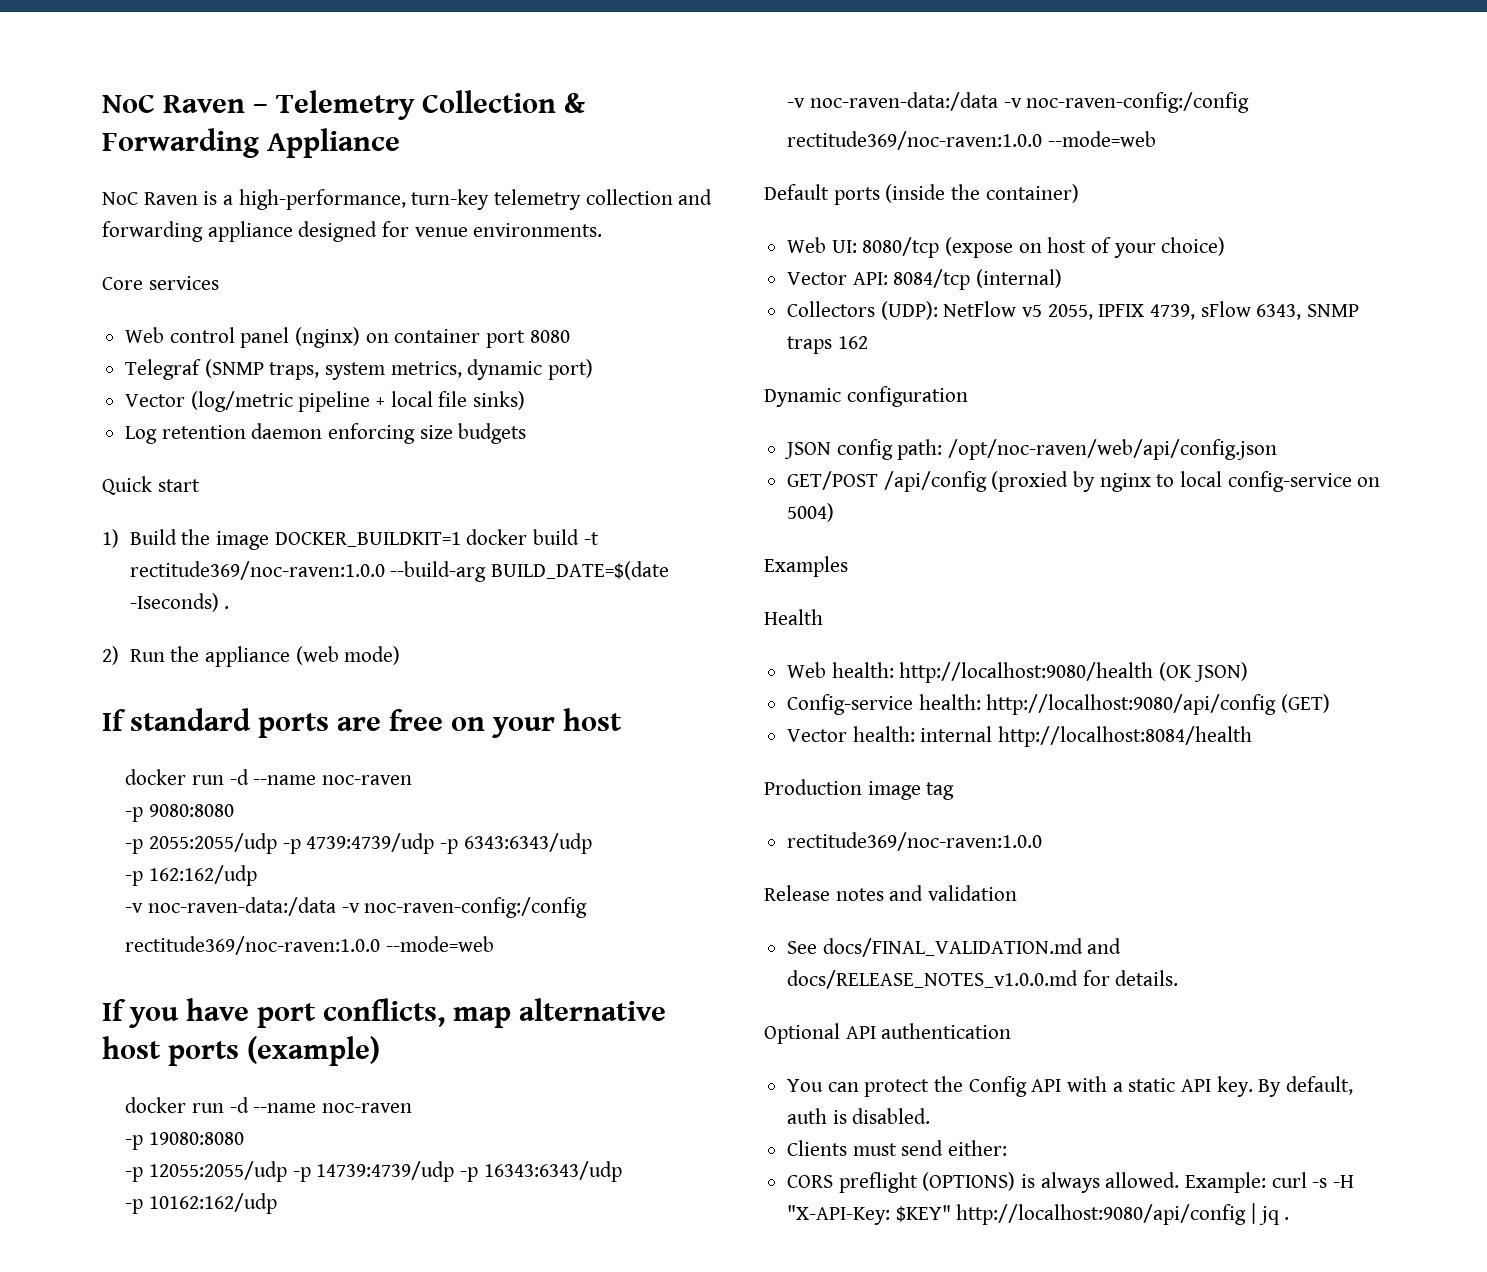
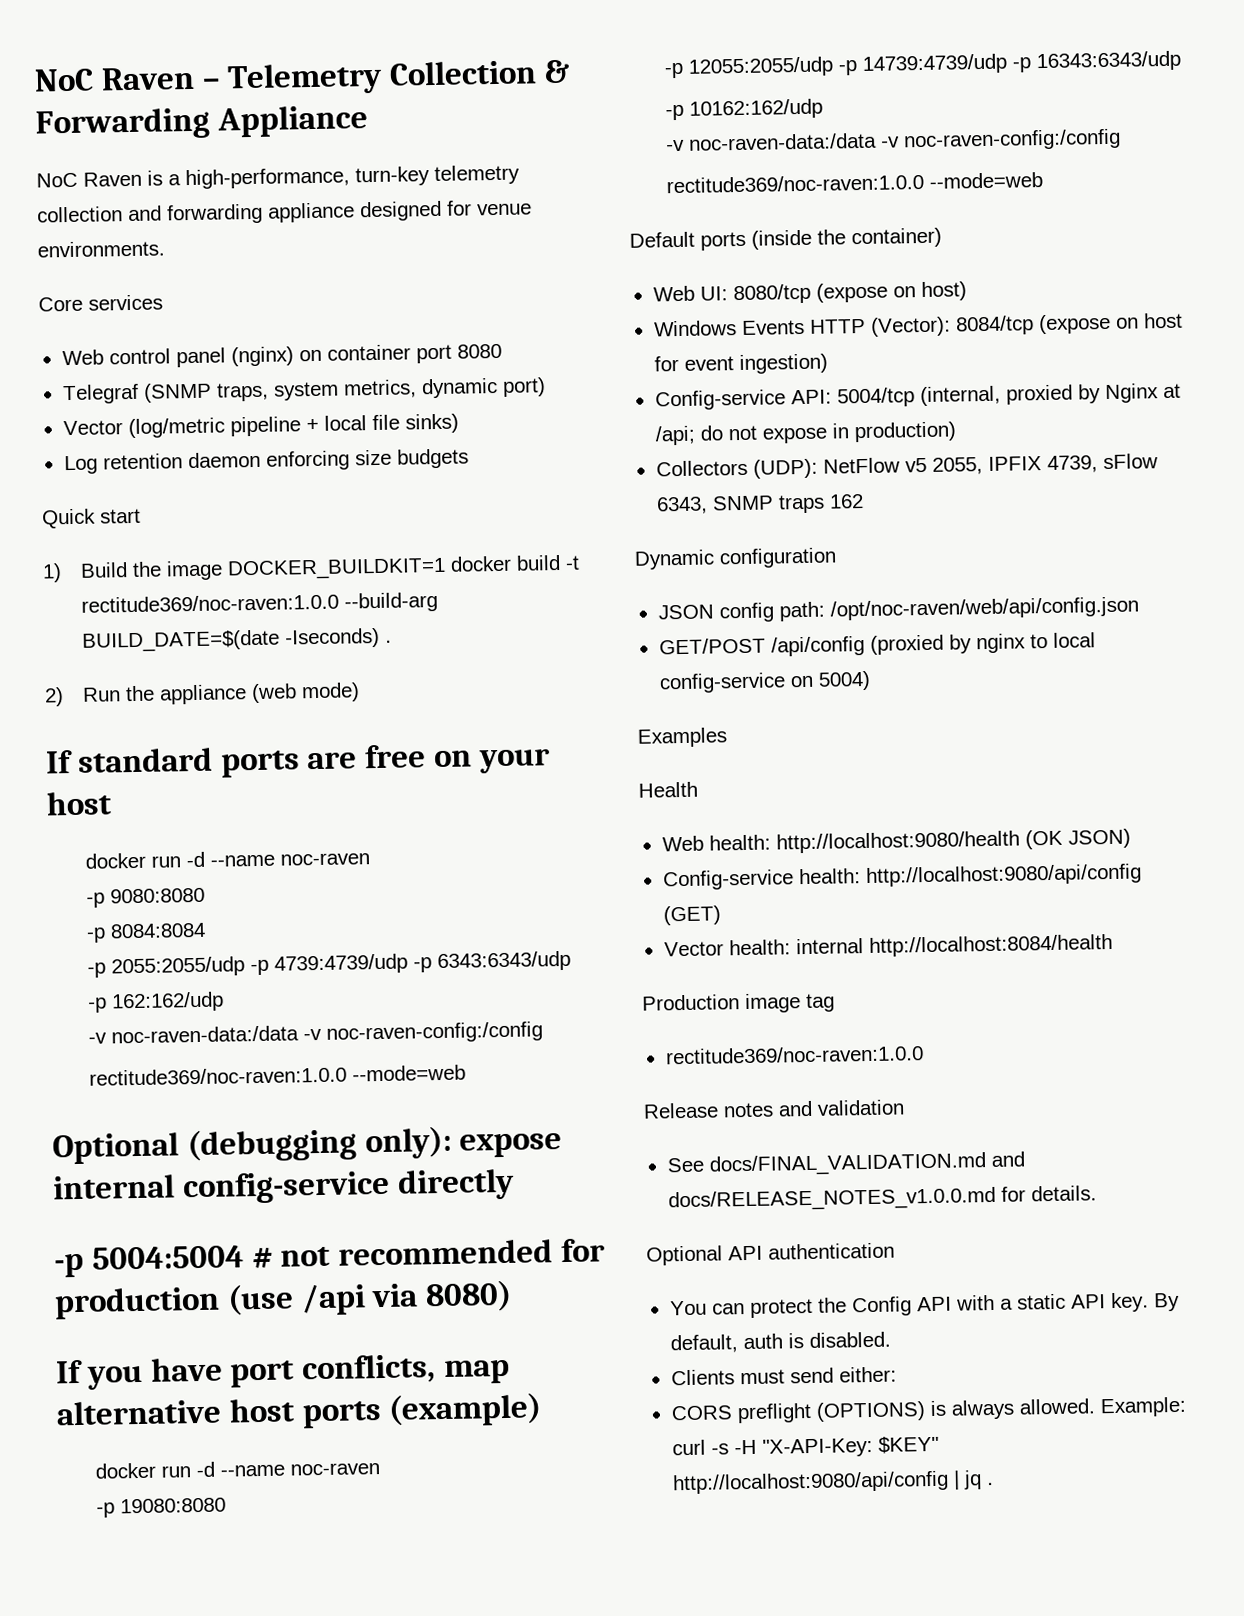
+ -p 8084:8084
+ Optional (debugging only): expose internal config-service directly
+ -p 5004:5004 # not recommended for production (use /api via 8080)
- Web UI: 8080/tcp (expose on host of your choice)
- Vector API: 8084/tcp (internal)
+ Web UI: 8080/tcp (expose on host)
+ Windows Events HTTP (Vector): 8084/tcp (expose on host for event ingestion)
+ Config-service API: 5004/tcp (internal, proxied by Nginx at /api; do not expose in production)

